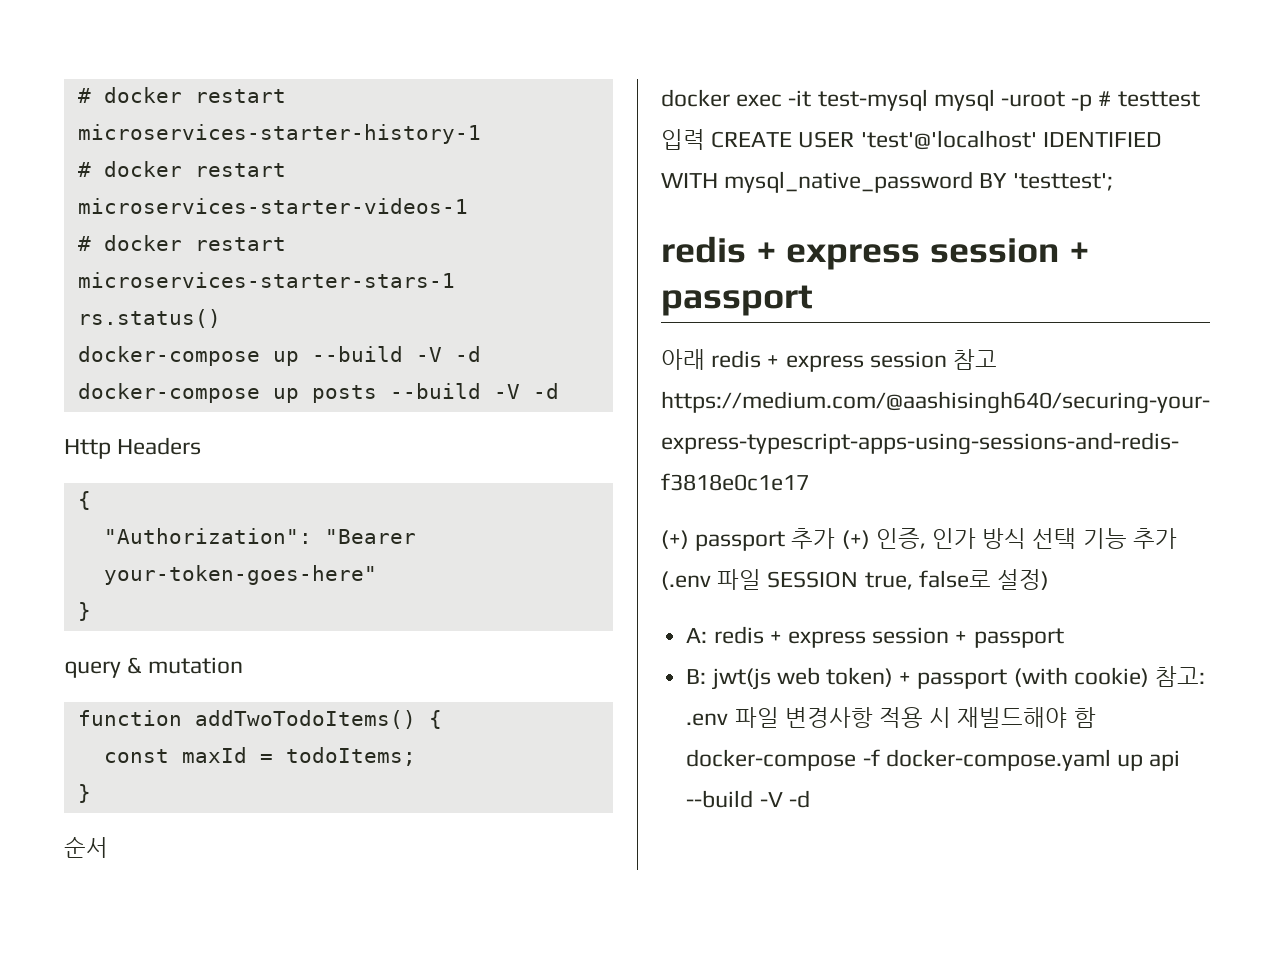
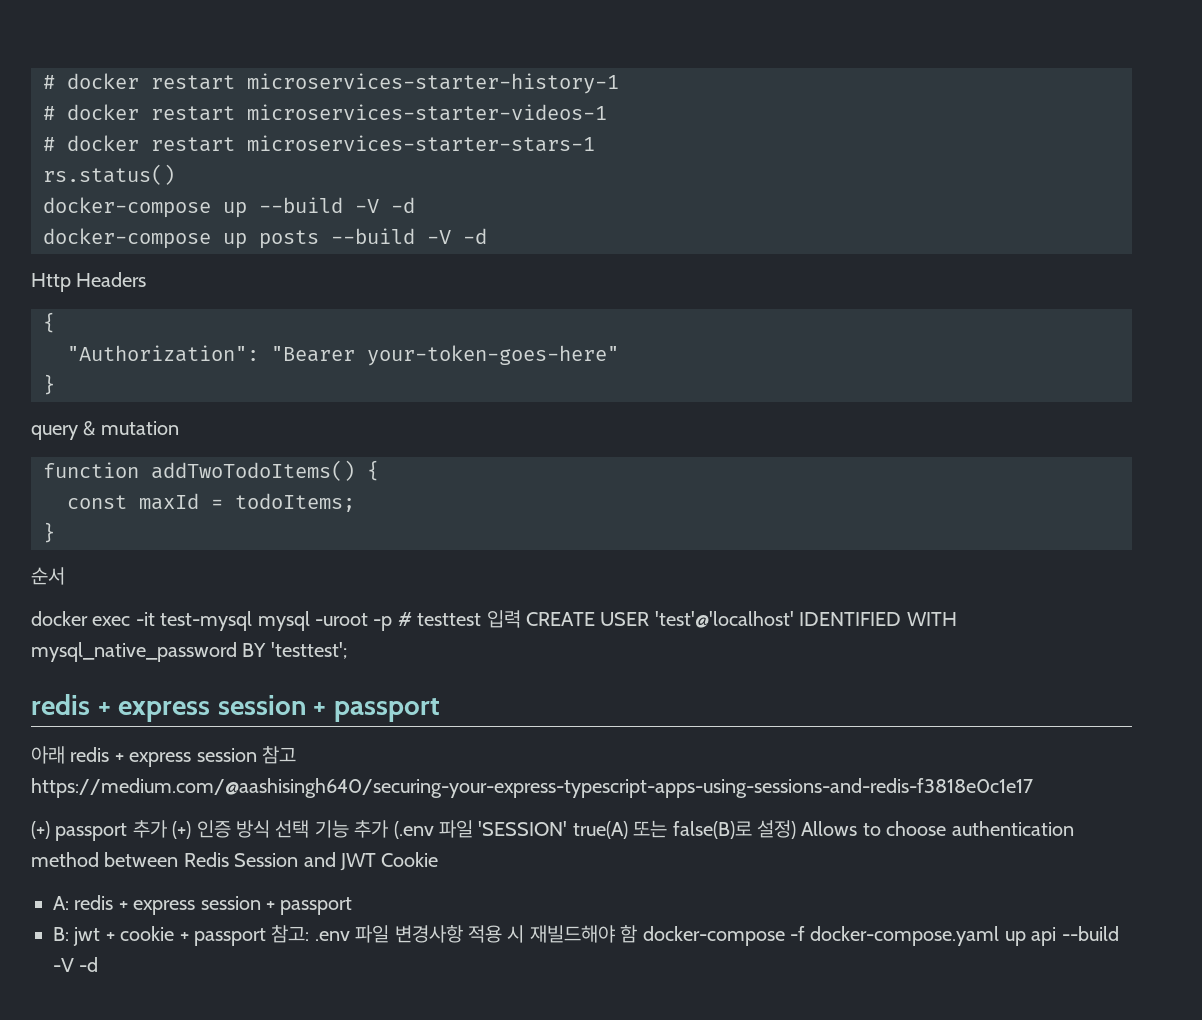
- (+) passport 추가 (+) 인증, 인가 방식 선택 기능 추가 (.env 파일 SESSION true, false로 설정)
+ (+) passport 추가 (+) 인증 방식 선택 기능 추가 (.env 파일 'SESSION' true(A) 또는 false(B)로 설정) Allows to choose authentication method between Redis Session and JWT Cookie
- B: jwt(js web token) + passport (with cookie) 참고: .env 파일 변경사항 적용 시 재빌드해야 함 docker-compose -f docker-compose.yaml up api --build -V -d
+ B: jwt + cookie + passport 참고: .env 파일 변경사항 적용 시 재빌드해야 함 docker-compose -f docker-compose.yaml up api --build -V -d

